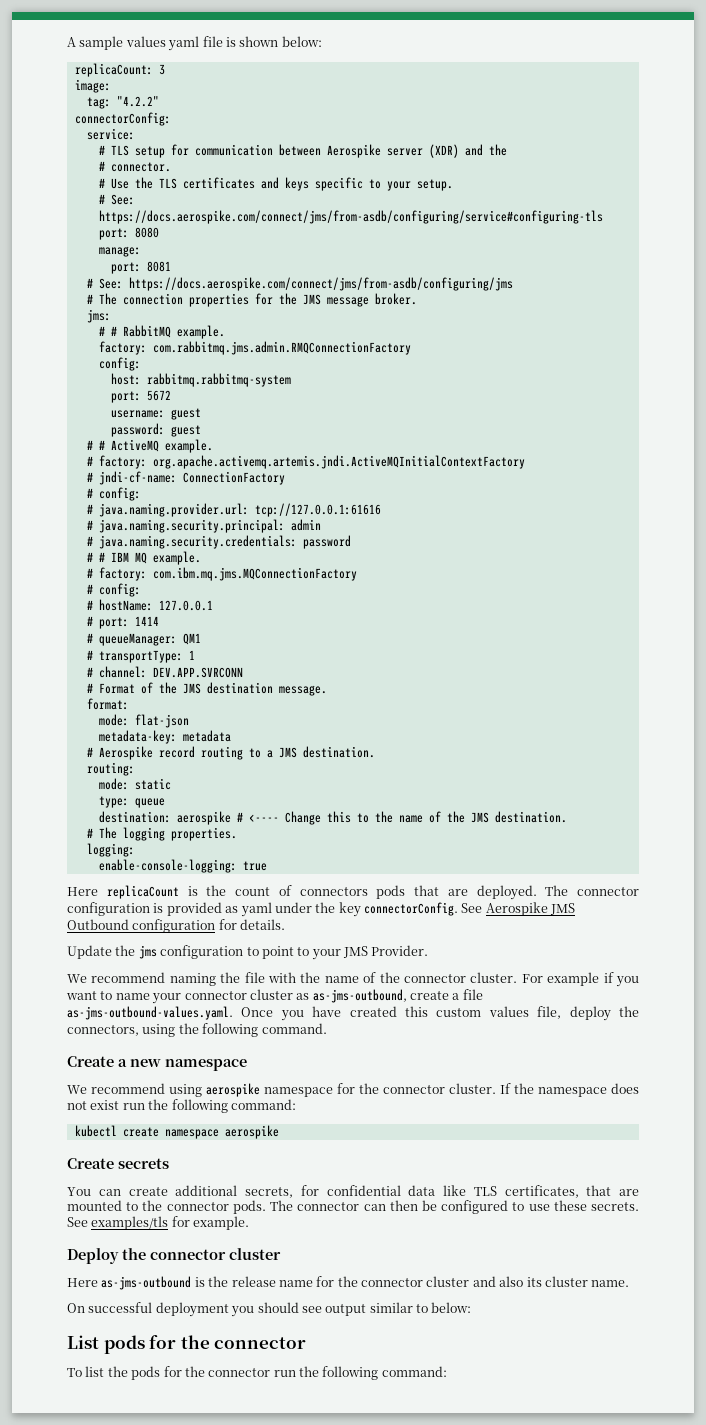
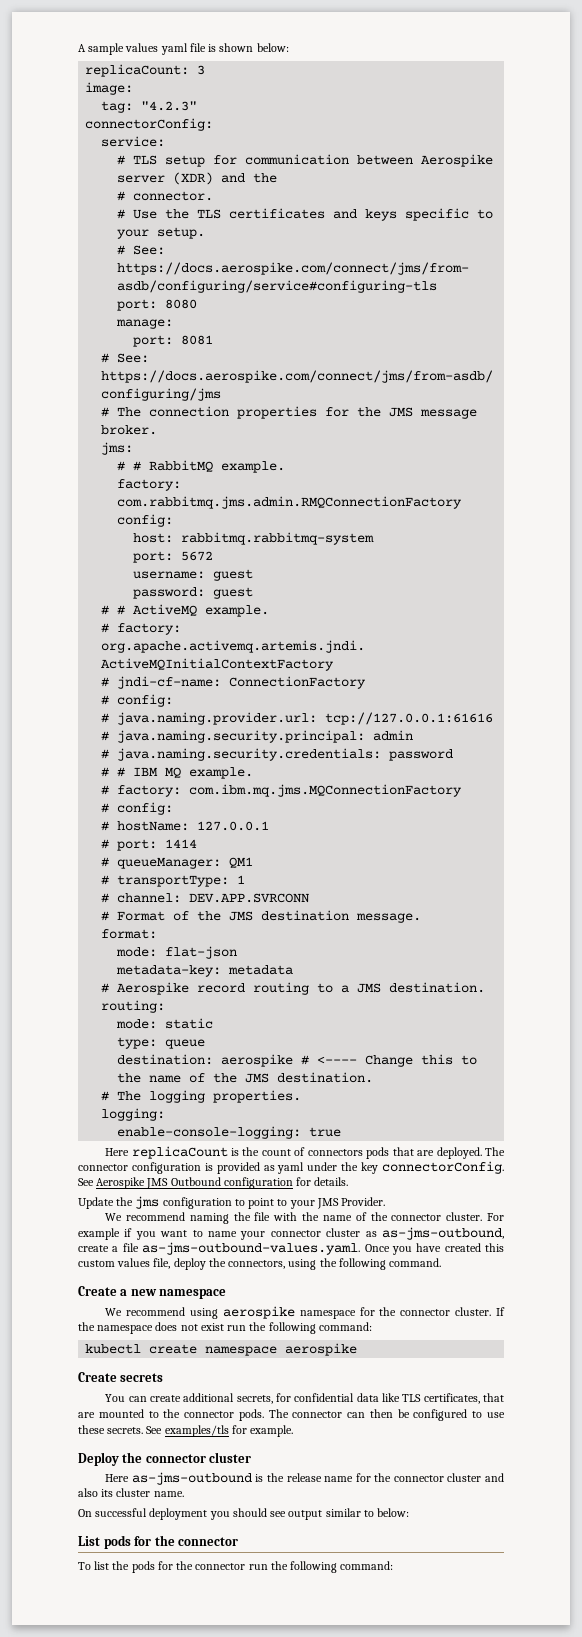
- tag: "4.2.2"
+ tag: "4.2.3"

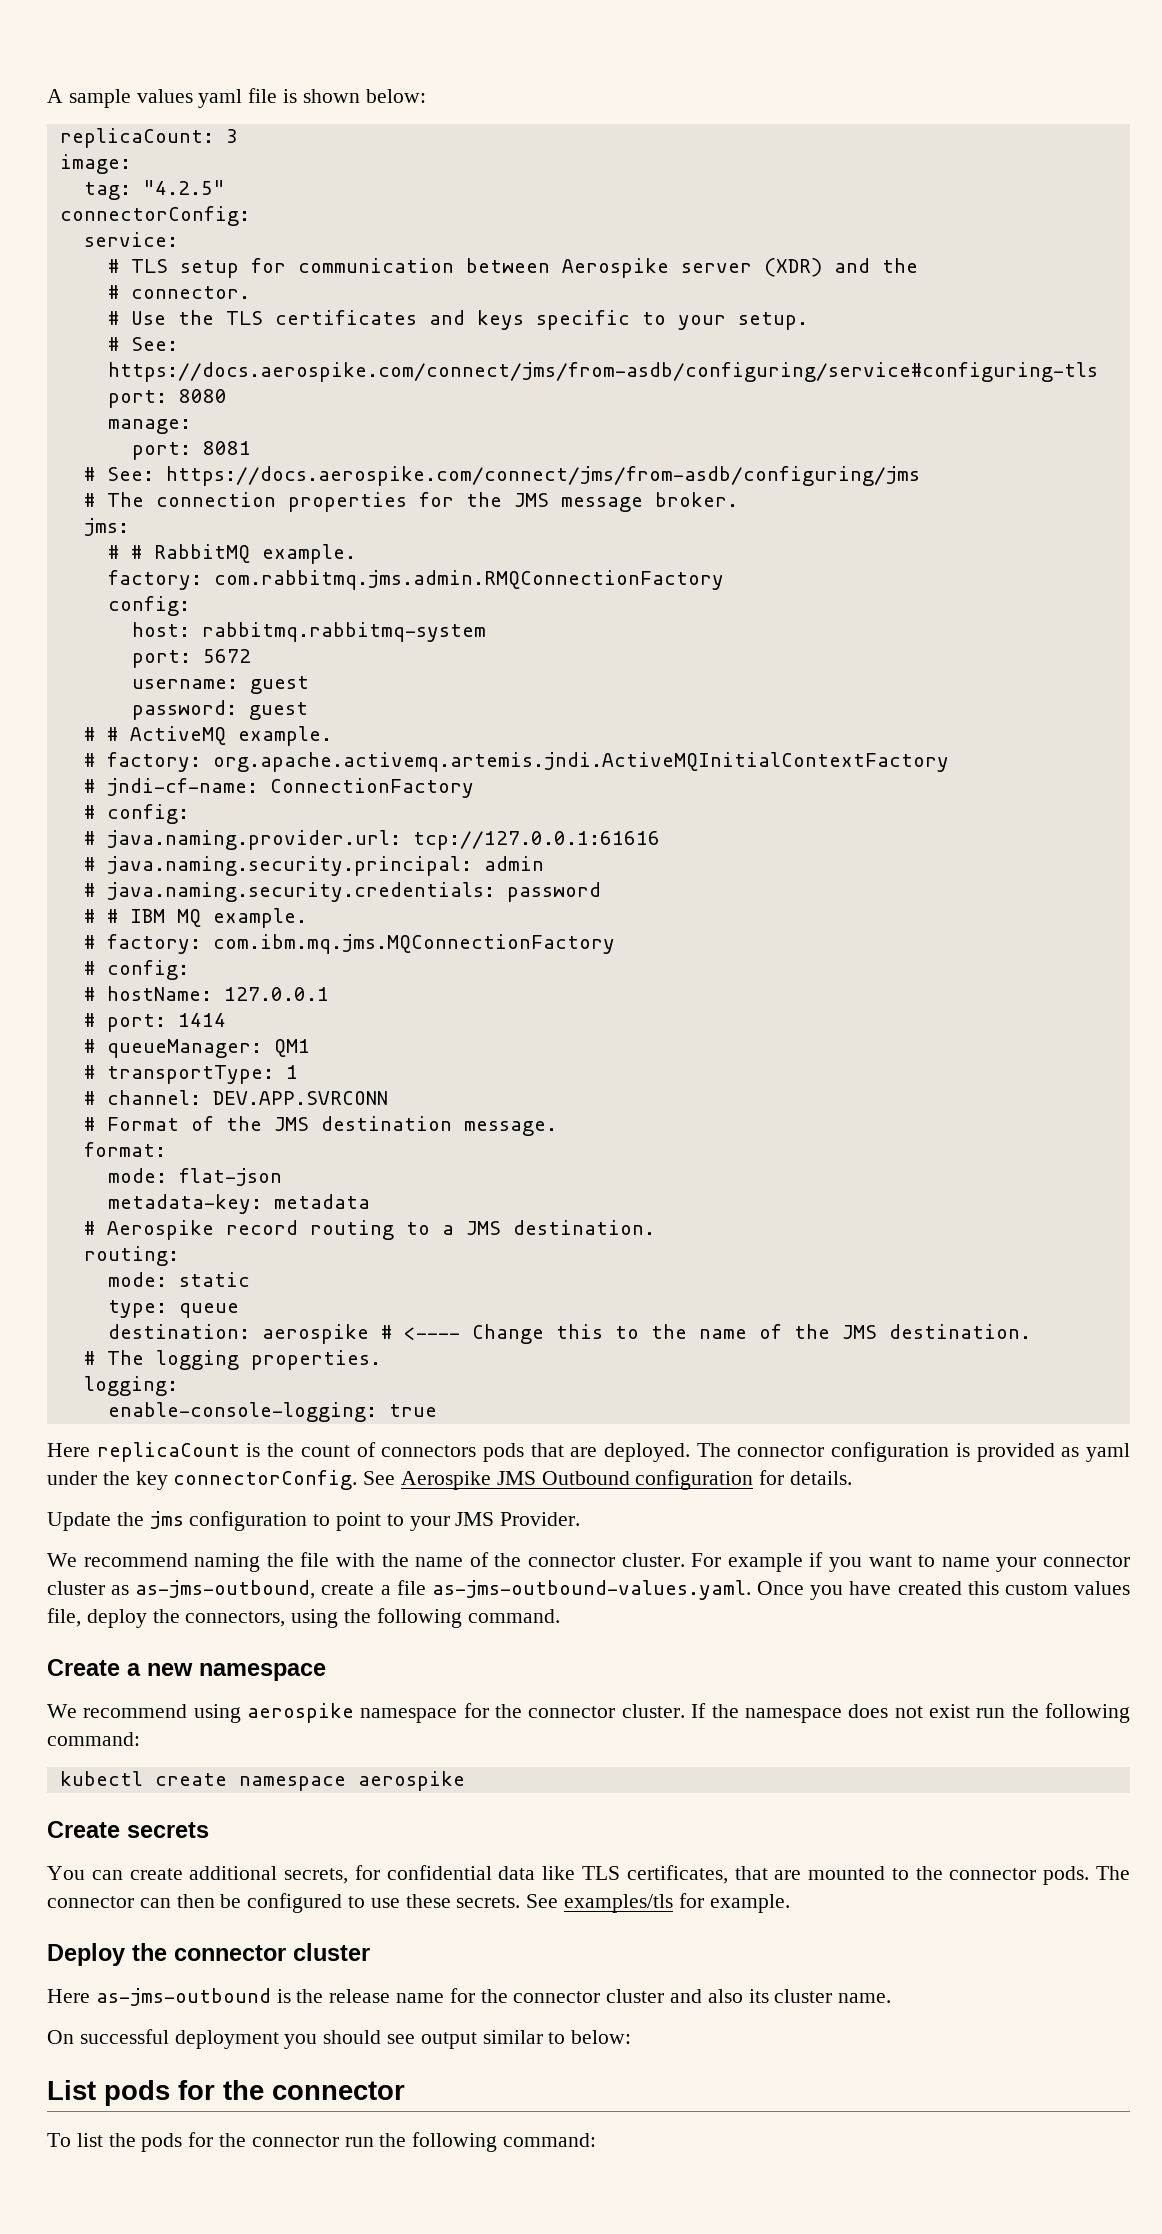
- tag: "4.2.3"
+ tag: "4.2.5"

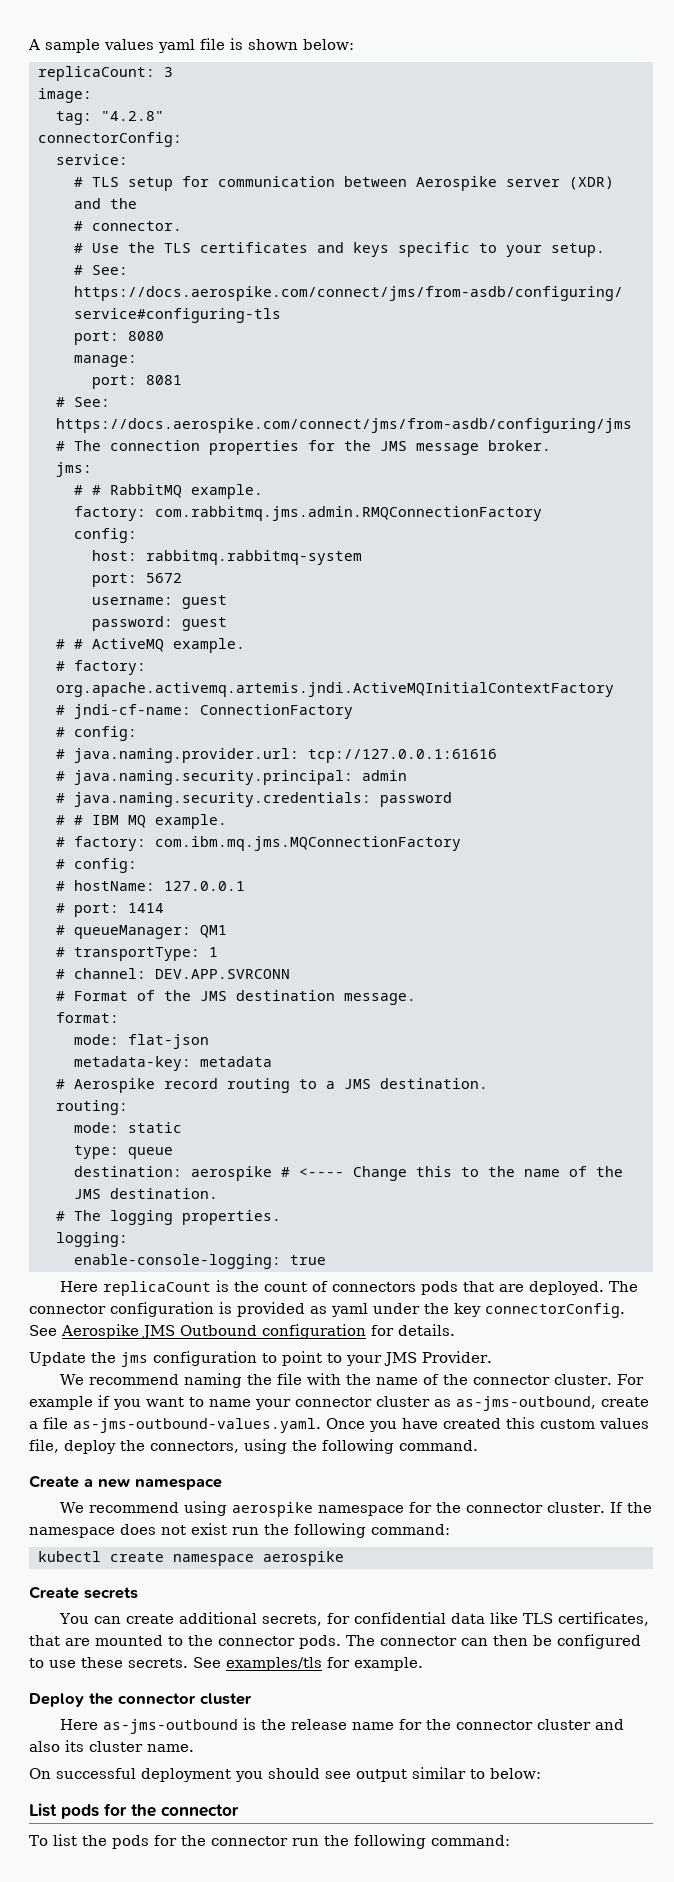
- tag: "4.2.5"
+ tag: "4.2.8"

